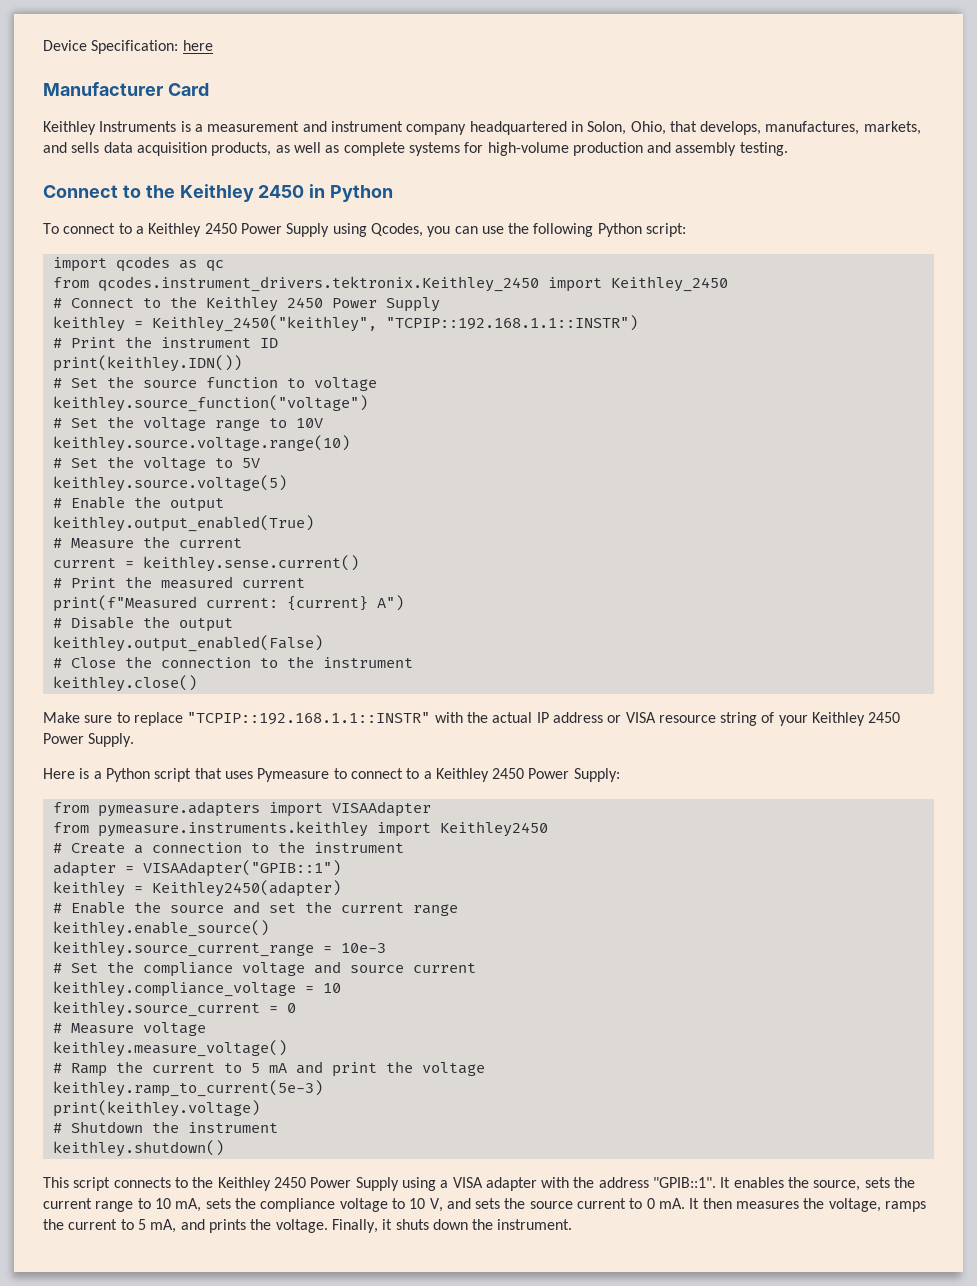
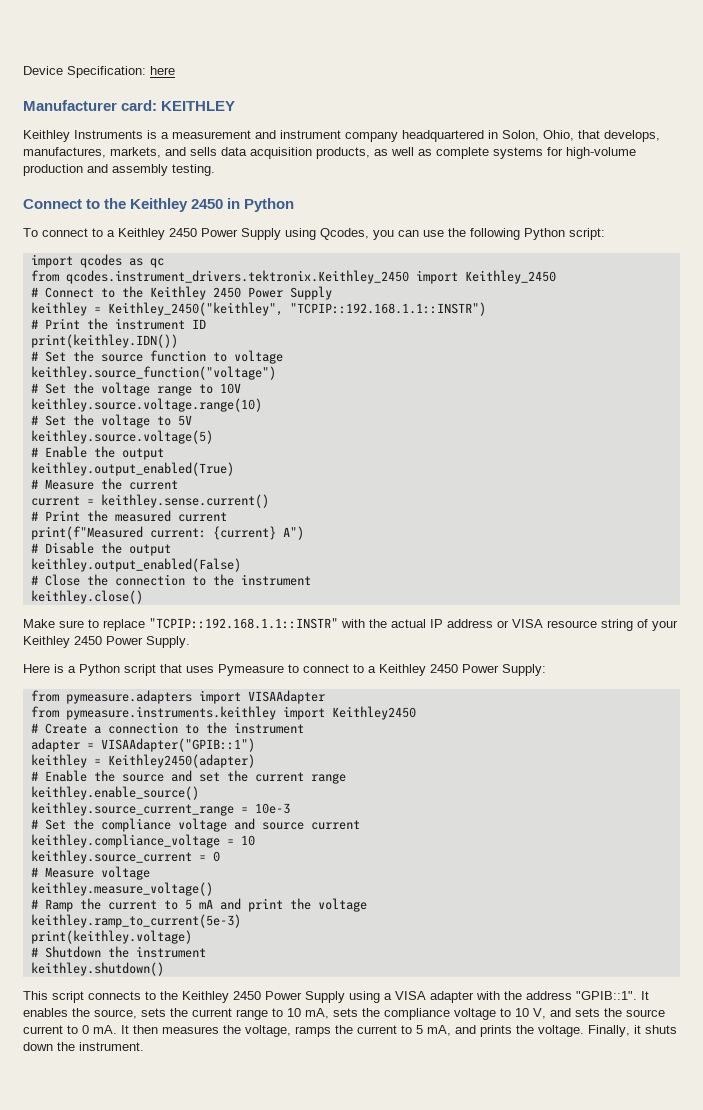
- Manufacturer Card
+ Manufacturer card: KEITHLEY

